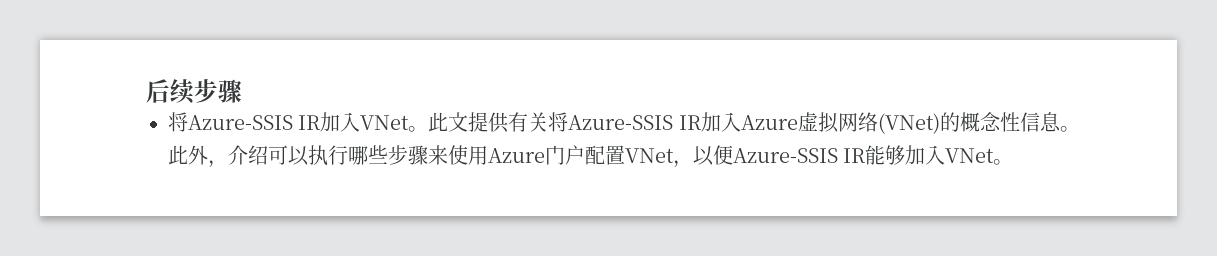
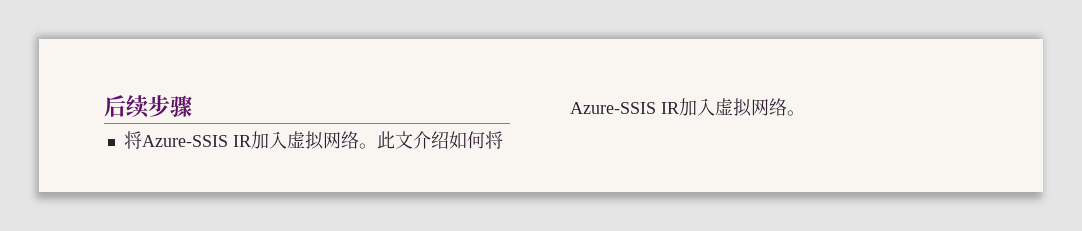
- 将Azure-SSIS IR加入VNet。此文提供有关将Azure-SSIS IR加入Azure虚拟网络(VNet)的概念性信息。此外，介绍可以执行哪些步骤来使用Azure门户配置VNet，以便Azure-SSIS IR能够加入VNet。
+ 将Azure-SSIS IR加入虚拟网络。此文介绍如何将Azure-SSIS IR加入虚拟网络。

